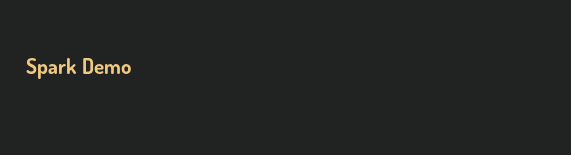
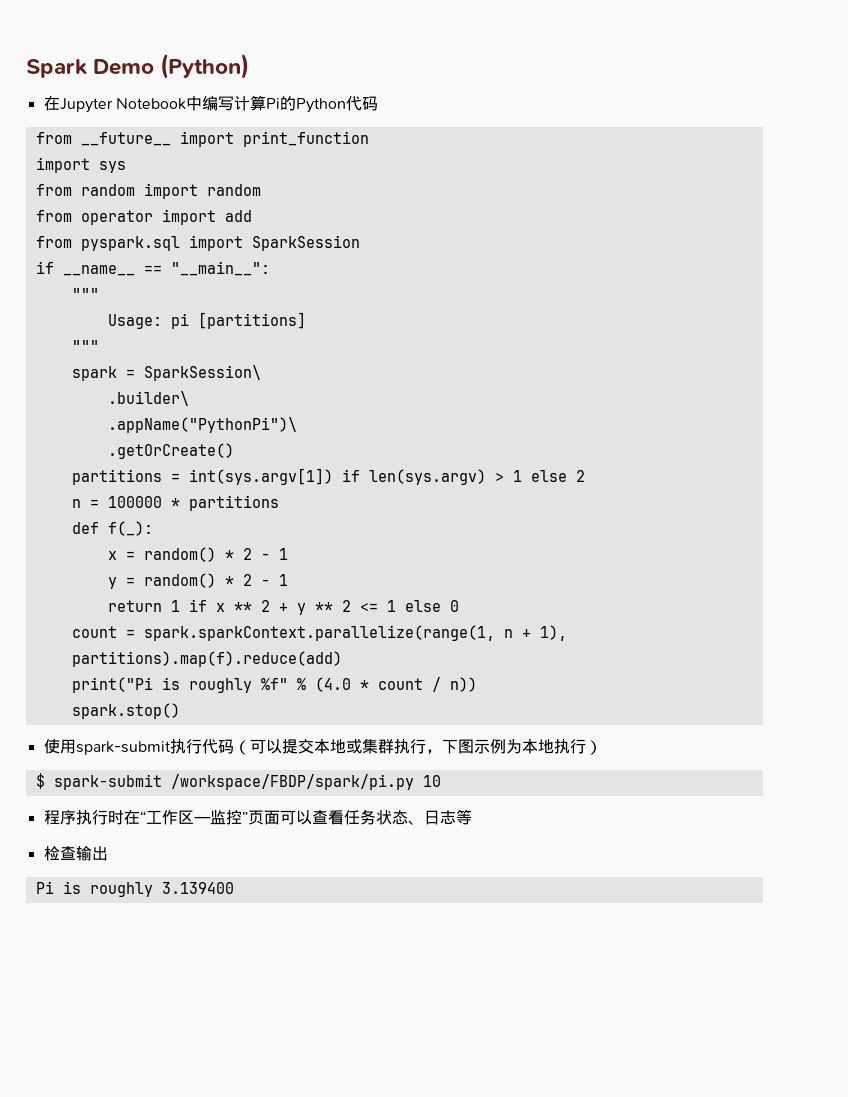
- Spark Demo
+ Spark Demo (Python)
+ 在Jupyter Notebook中编写计算Pi的Python代码
+ from __future__ import print_function
+ import sys
+ from random import random
+ from operator import add
+ from pyspark.sql import SparkSession
+ if __name__ == "__main__":
+ """
+ Usage: pi [partitions]
+ """
+ spark = SparkSession\
+ .builder\
+ .appName("PythonPi")\
+ .getOrCreate()
+ partitions = int(sys.argv[1]) if len(sys.argv) > 1 else 2
+ n = 100000 * partitions
+ def f(_):
+ x = random() * 2 - 1
+ y = random() * 2 - 1
+ return 1 if x ** 2 + y ** 2 <= 1 else 0
+ count = spark.sparkContext.parallelize(range(1, n + 1), partitions).map(f).reduce(add)
+ print("Pi is roughly %f" % (4.0 * count / n))
+ spark.stop()
+ 使用spark-submit执行代码（可以提交本地或集群执行，下图示例为本地执行）
+ $ spark-submit /workspace/FBDP/spark/pi.py 10
+ 程序执行时在“工作区—监控”页面可以查看任务状态、日志等
+ 检查输出
+ Pi is roughly 3.139400

